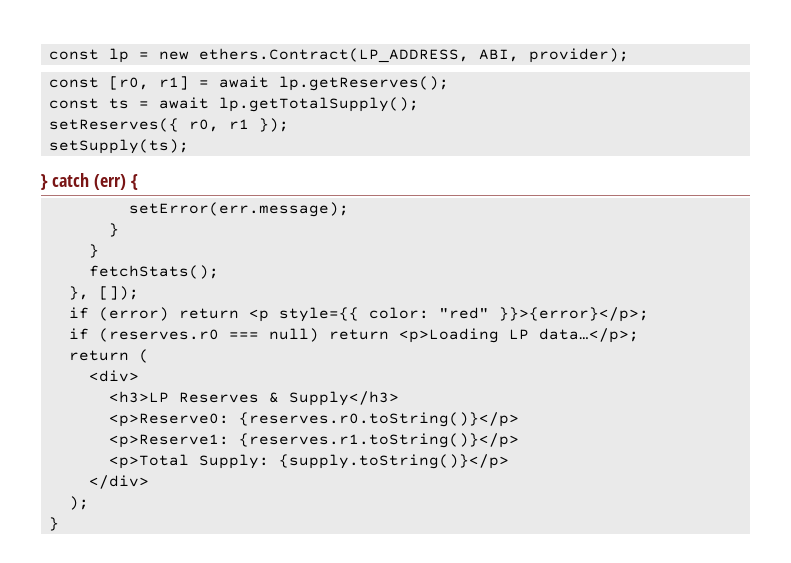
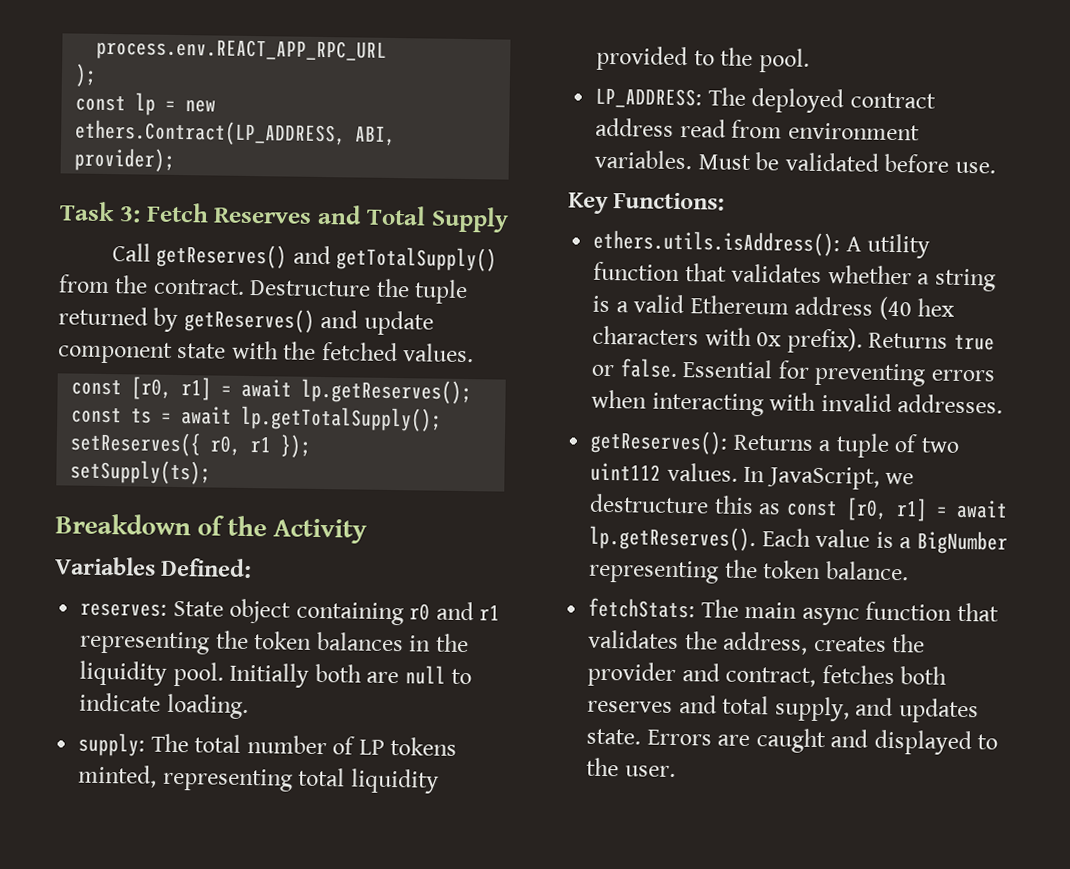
+ process.env.REACT_APP_RPC_URL
+ );
+ Task 3: Fetch Reserves and Total Supply
+ Call getReserves() and getTotalSupply() from the contract. Destructure the tuple returned by getReserves() and update component state with the fetched values.
- } catch (err) {
- setError(err.message);
- }
- }
- fetchStats();
- }, []);
- if (error) return <p style={{ color: "red" }}>{error}</p>;
- if (reserves.r0 === null) return <p>Loading LP data…</p>;
- return (
- <div>
- <h3>LP Reserves & Supply</h3>
- <p>Reserve0: {reserves.r0.toString()}</p>
- <p>Reserve1: {reserves.r1.toString()}</p>
- <p>Total Supply: {supply.toString()}</p>
- </div>
- );
- }
+ Breakdown of the Activity
+ Variables Defined:
+ reserves: State object containing r0 and r1 representing the token balances in the liquidity pool. Initially both are null to indicate loading.
+ supply: The total number of LP tokens minted, representing total liquidity provided to the pool.
+ LP_ADDRESS: The deployed contract address read from environment variables. Must be validated before use.
+ Key Functions:
+ ethers.utils.isAddress(): A utility function that validates whether a string is a valid Ethereum address (40 hex characters with 0x prefix). Returns true or false. Essential for preventing errors when interacting with invalid addresses.
+ getReserves(): Returns a tuple of two uint112 values. In JavaScript, we destructure this as const [r0, r1] = await lp.getReserves(). Each value is a BigNumber representing the token balance.
+ fetchStats: The main async function that validates the address, creates the provider and contract, fetches both reserves and total supply, and updates state. Errors are caught and displayed to the user.

